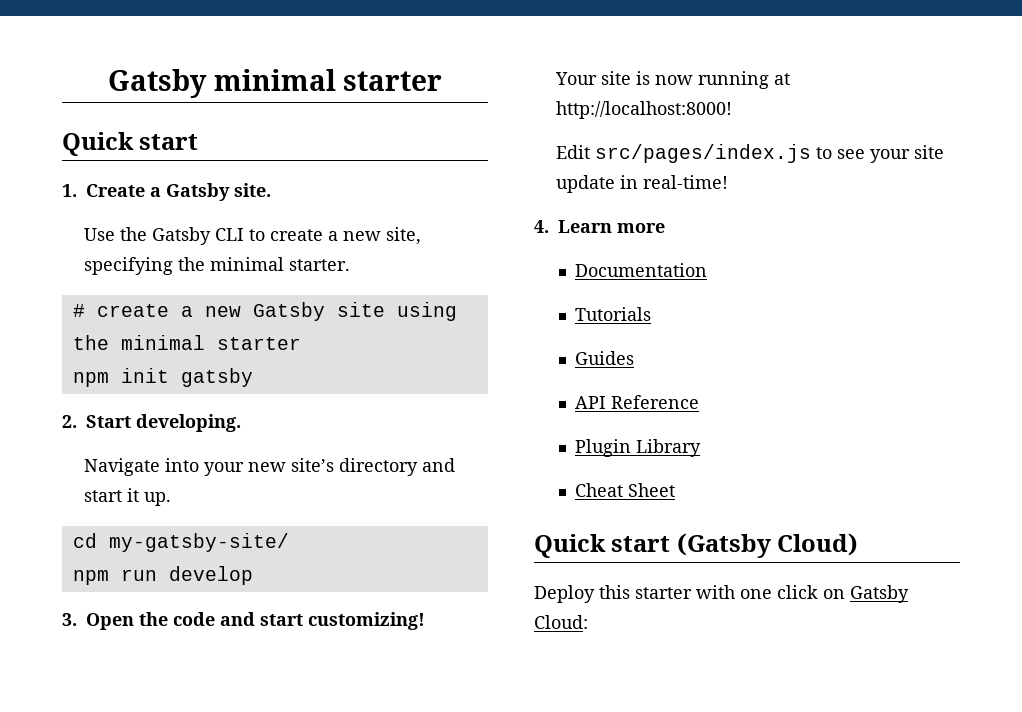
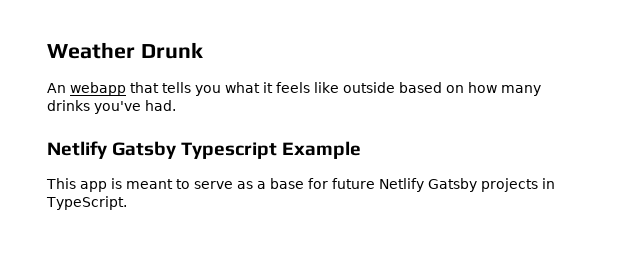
- Gatsby minimal starter
- Quick start
- 1. Create a Gatsby site.
- Use the Gatsby CLI to create a new site, specifying the minimal starter.
- # create a new Gatsby site using the minimal starter
- npm init gatsby
- 2. Start developing.
- Navigate into your new site’s directory and start it up.
- cd my-gatsby-site/
- npm run develop
- 3. Open the code and start customizing!
- Your site is now running at http://localhost:8000!
- Edit src/pages/index.js to see your site update in real-time!
- 4. Learn more
- Documentation
- Tutorials
- Guides
- API Reference
- Plugin Library
- Cheat Sheet
- Quick start (Gatsby Cloud)
- Deploy this starter with one click on Gatsby Cloud:
+ Weather Drunk
+ An webapp that tells you what it feels like outside based on how many drinks you've had.
+ Netlify Gatsby Typescript Example
+ This app is meant to serve as a base for future Netlify Gatsby projects in TypeScript.

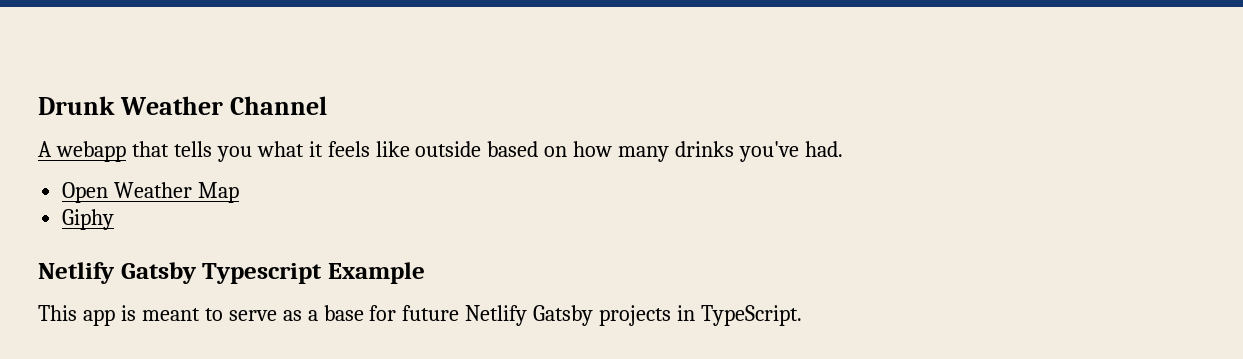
- Weather Drunk
- An webapp that tells you what it feels like outside based on how many drinks you've had.
+ Drunk Weather Channel
+ A webapp that tells you what it feels like outside based on how many drinks you've had.
+ Open Weather Map
+ Giphy

